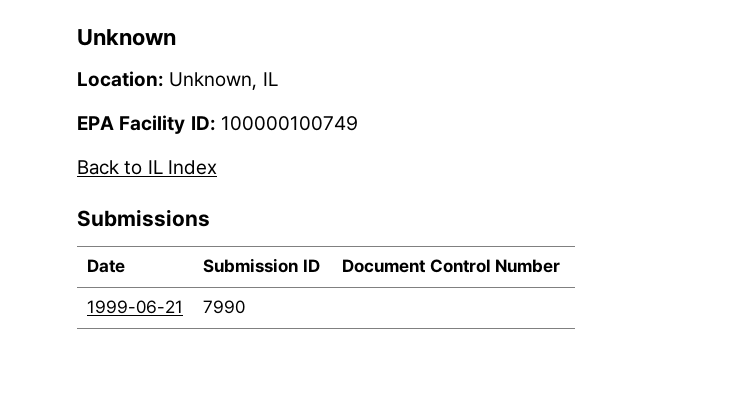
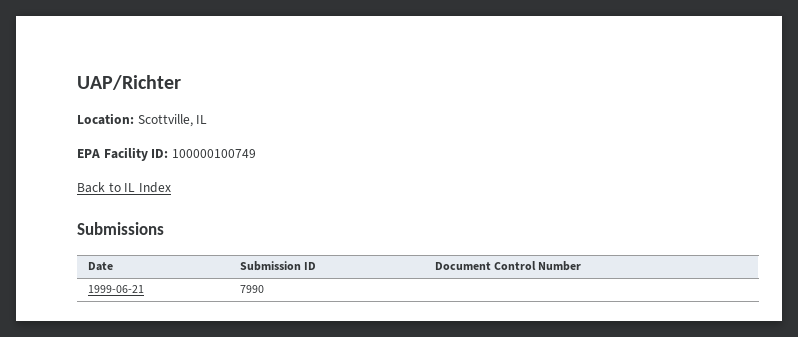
- Unknown
+ UAP/Richter
- Location: Unknown, IL
+ Location: Scottville, IL

